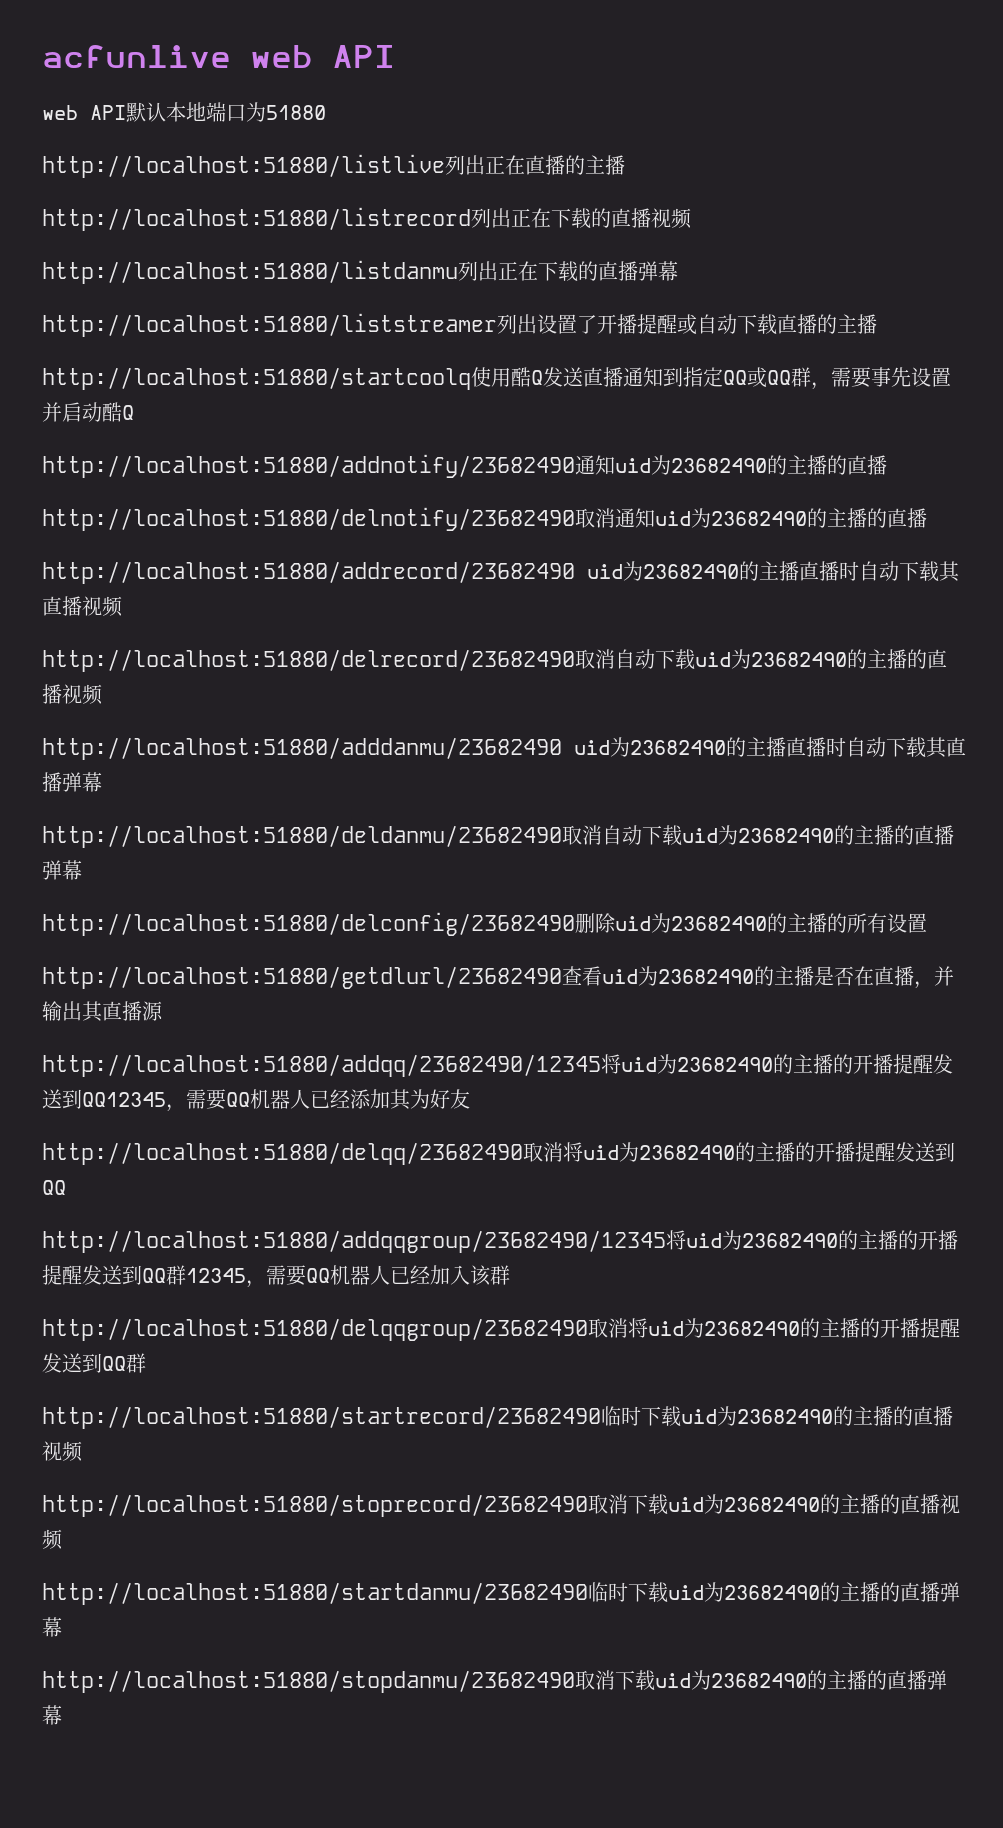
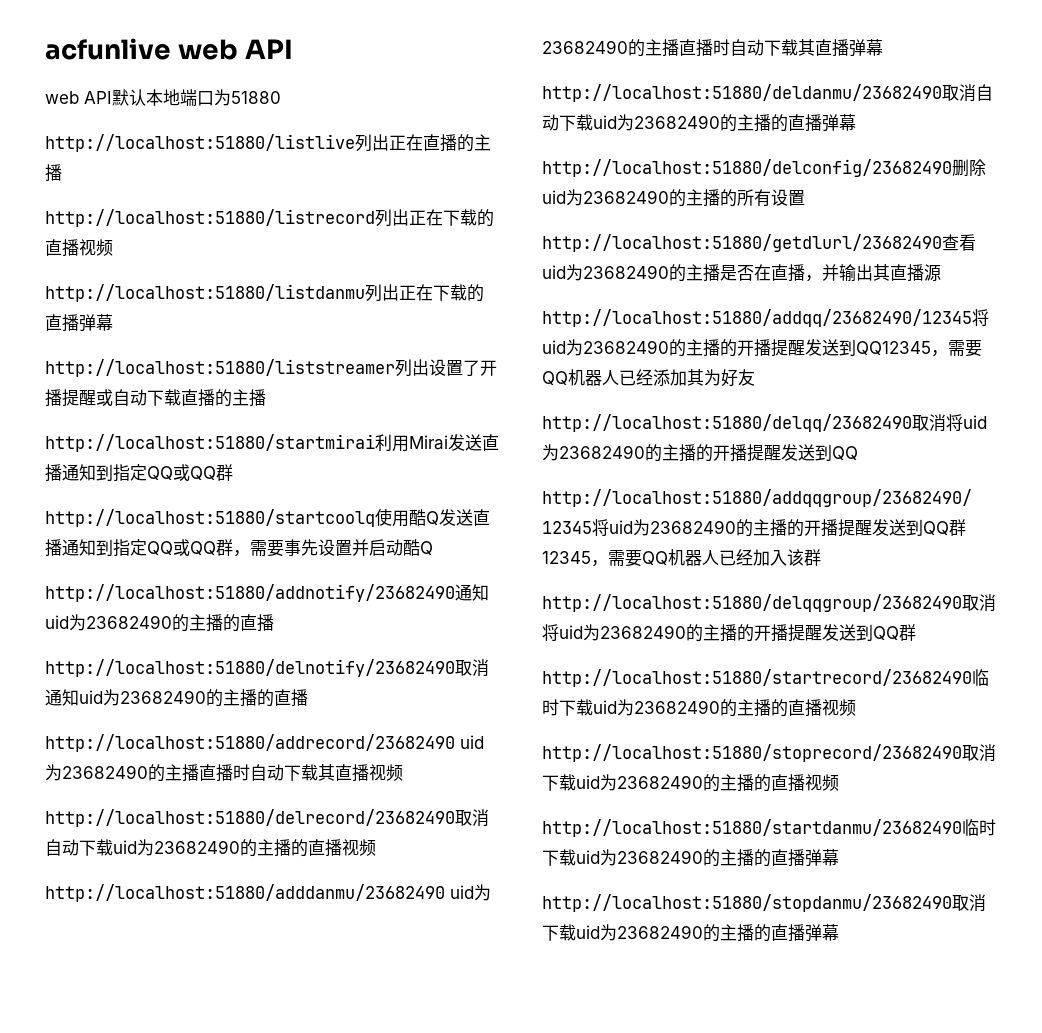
+ http://localhost:51880/startmirai利用Mirai发送直播通知到指定QQ或QQ群

